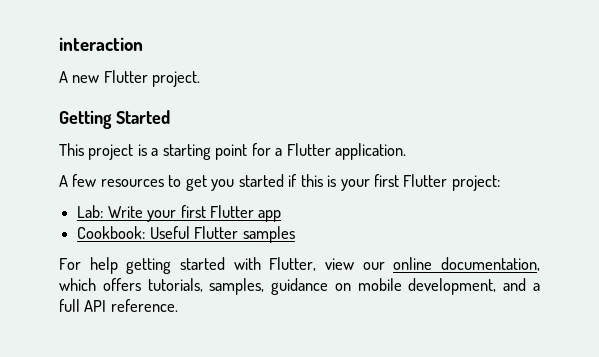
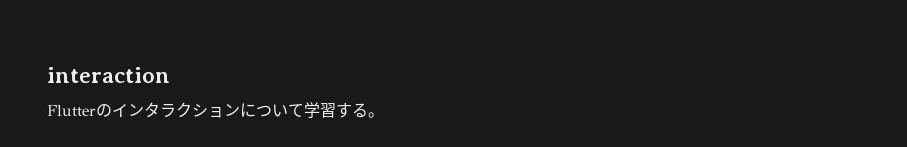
- A new Flutter project.
- Getting Started
- This project is a starting point for a Flutter application.
- A few resources to get you started if this is your first Flutter project:
- Lab: Write your first Flutter app
- Cookbook: Useful Flutter samples
- For help getting started with Flutter, view our online documentation, which offers tutorials, samples, guidance on mobile development, and a full API reference.
+ Flutterのインタラクションについて学習する。

